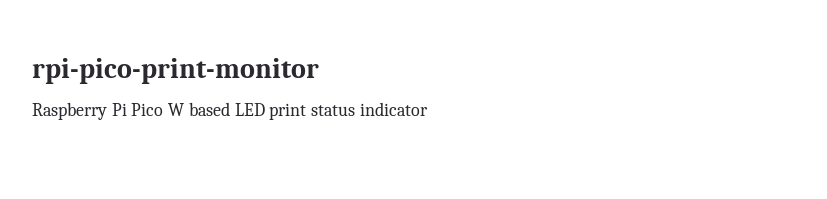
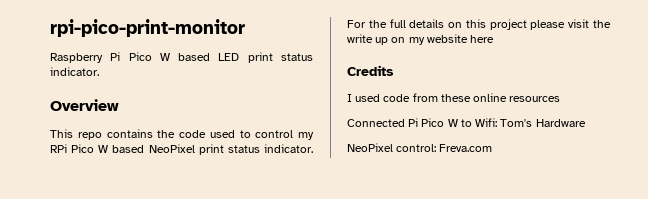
- Raspberry Pi Pico W based LED print status indicator
+ Raspberry Pi Pico W based LED print status indicator.
+ Overview
+ This repo contains the code used to control my RPi Pico W based NeoPixel print status indicator. For the full details on this project please visit the write up on my website here
+ Credits
+ I used code from these online resources
+ Connected Pi Pico W to Wifi: Tom's Hardware
+ NeoPixel control: Freva.com

